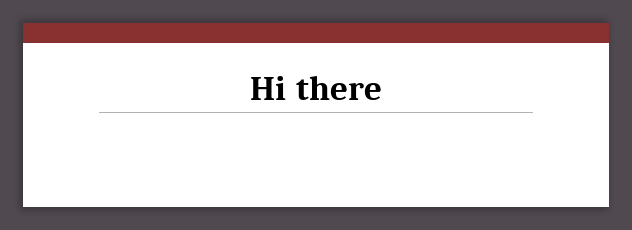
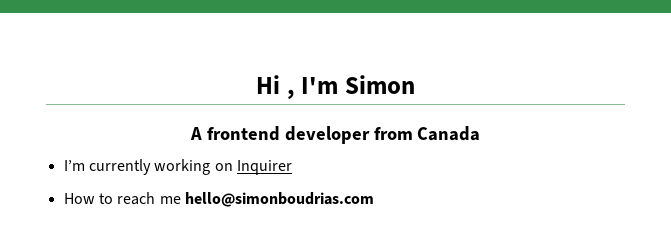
- Hi there
+ Hi , I'm Simon
+ A frontend developer from Canada
+ I’m currently working on Inquirer
+ How to reach me hello@simonboudrias.com

